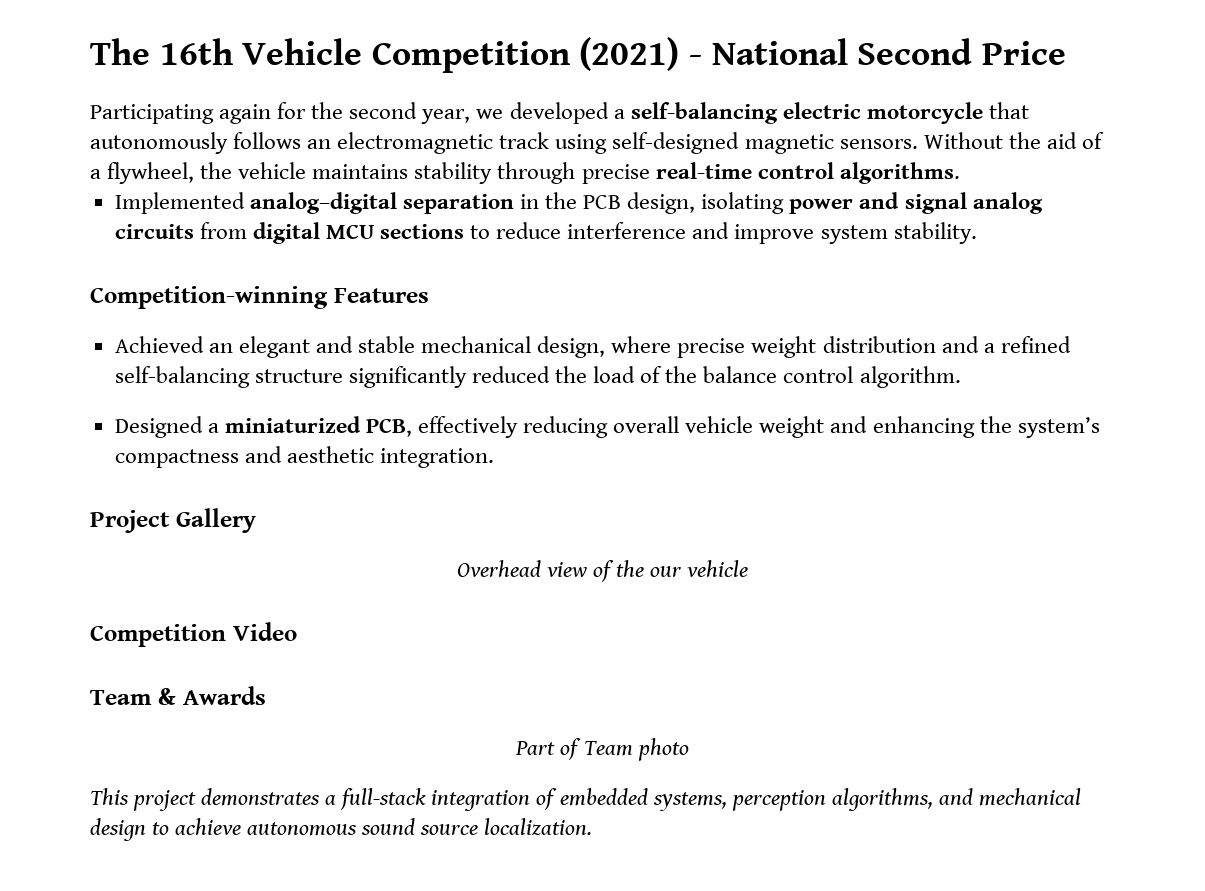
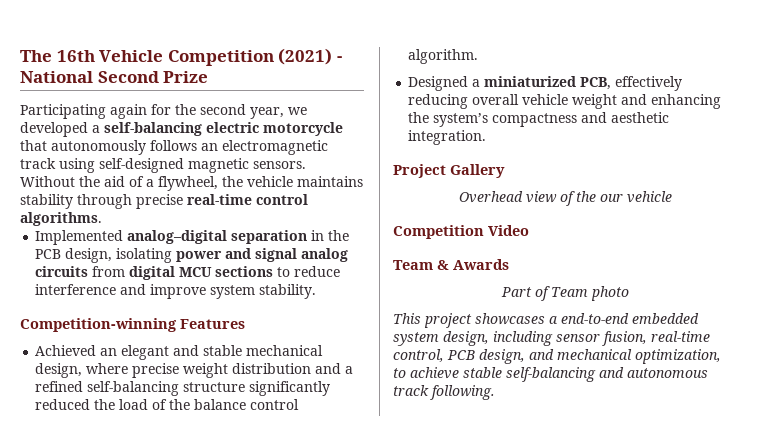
- The 16th Vehicle Competition (2021) - National Second Price
+ The 16th Vehicle Competition (2021) - National Second Prize
- This project demonstrates a full-stack integration of embedded systems, perception algorithms, and mechanical design to achieve autonomous sound source localization.
+ This project showcases a end-to-end embedded system design, including sensor fusion, real-time control, PCB design, and mechanical optimization, to achieve stable self-balancing and autonomous track following.

